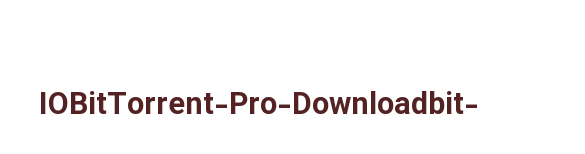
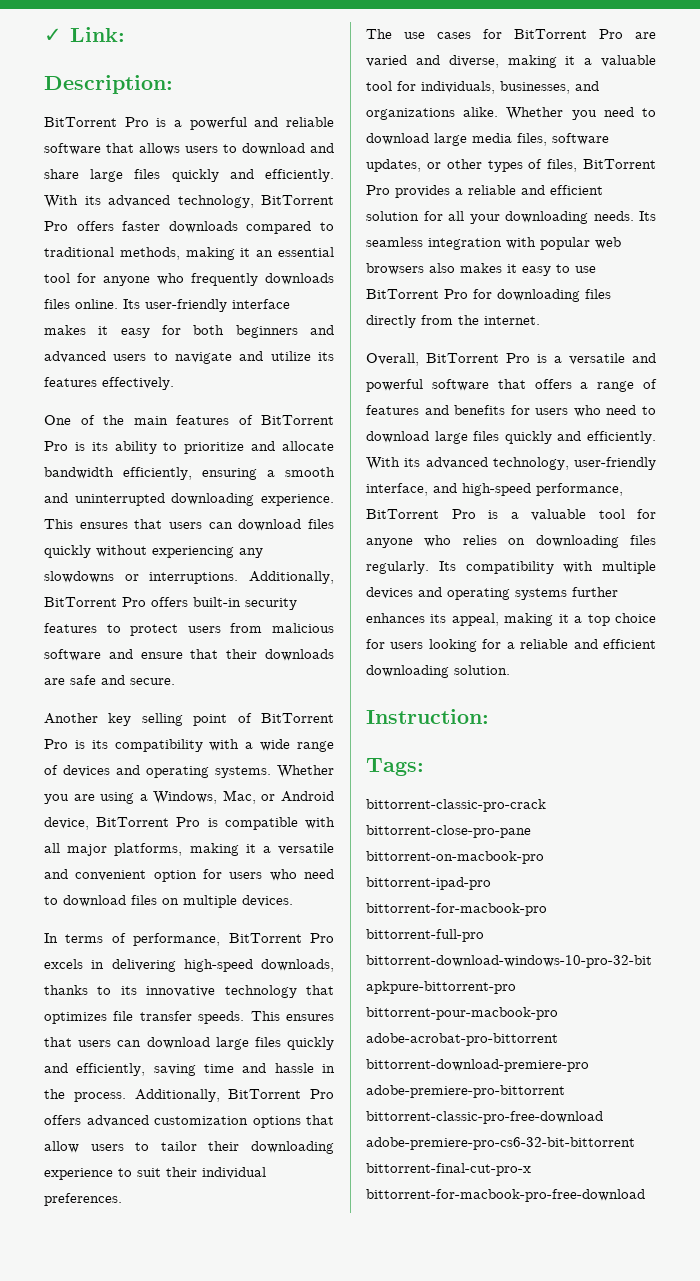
- IOBitTorrent-Pro-Downloadbit-
+ ✓ Link:
+ Description:
+ BitTorrent Pro is a powerful and reliable software that allows users to download and share large files quickly and efficiently. With its advanced technology, BitTorrent Pro offers faster downloads compared to traditional methods, making it an essential tool for anyone who frequently downloads files online. Its user-friendly interface makes it easy for both beginners and advanced users to navigate and utilize its features effectively.
+ One of the main features of BitTorrent Pro is its ability to prioritize and allocate bandwidth efficiently, ensuring a smooth and uninterrupted downloading experience. This ensures that users can download files quickly without experiencing any slowdowns or interruptions. Additionally, BitTorrent Pro offers built-in security features to protect users from malicious software and ensure that their downloads are safe and secure.
+ Another key selling point of BitTorrent Pro is its compatibility with a wide range of devices and operating systems. Whether you are using a Windows, Mac, or Android device, BitTorrent Pro is compatible with all major platforms, making it a versatile and convenient option for users who need to download files on multiple devices.
+ In terms of performance, BitTorrent Pro excels in delivering high-speed downloads, thanks to its innovative technology that optimizes file transfer speeds. This ensures that users can download large files quickly and efficiently, saving time and hassle in the process. Additionally, BitTorrent Pro offers advanced customization options that allow users to tailor their downloading experience to suit their individual preferences.
+ The use cases for BitTorrent Pro are varied and diverse, making it a valuable tool for individuals, businesses, and organizations alike. Whether you need to download large media files, software updates, or other types of files, BitTorrent Pro provides a reliable and efficient solution for all your downloading needs. Its seamless integration with popular web browsers also makes it easy to use BitTorrent Pro for downloading files directly from the internet.
+ Overall, BitTorrent Pro is a versatile and powerful software that offers a range of features and benefits for users who need to download large files quickly and efficiently. With its advanced technology, user-friendly interface, and high-speed performance, BitTorrent Pro is a valuable tool for anyone who relies on downloading files regularly. Its compatibility with multiple devices and operating systems further enhances its appeal, making it a top choice for users looking for a reliable and efficient downloading solution.
+ Instruction:
+ Tags:
+ bittorrent-classic-pro-crack bittorrent-close-pro-pane bittorrent-on-macbook-pro bittorrent-ipad-pro bittorrent-for-macbook-pro bittorrent-full-pro bittorrent-download-windows-10-pro-32-bit apkpure-bittorrent-pro bittorrent-pour-macbook-pro adobe-acrobat-pro-bittorrent bittorrent-download-premiere-pro adobe-premiere-pro-bittorrent bittorrent-classic-pro-free-download adobe-premiere-pro-cs6-32-bit-bittorrent bittorrent-final-cut-pro-x bittorrent-for-macbook-pro-free-download

